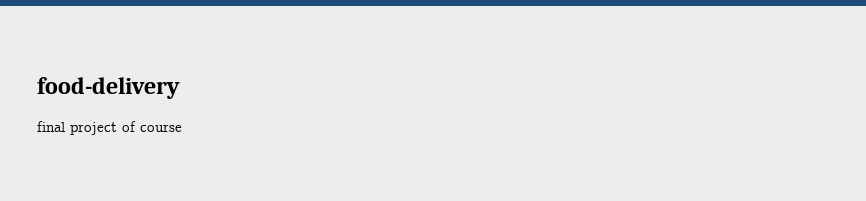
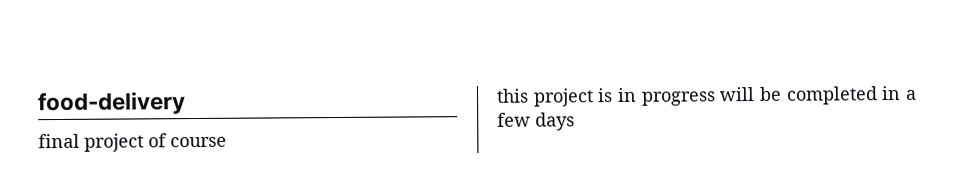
+ this project is in progress will be completed in a few days

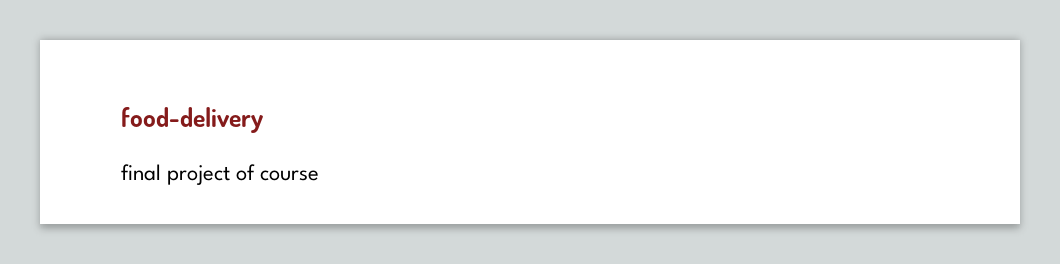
- this project is in progress will be completed in a few days

